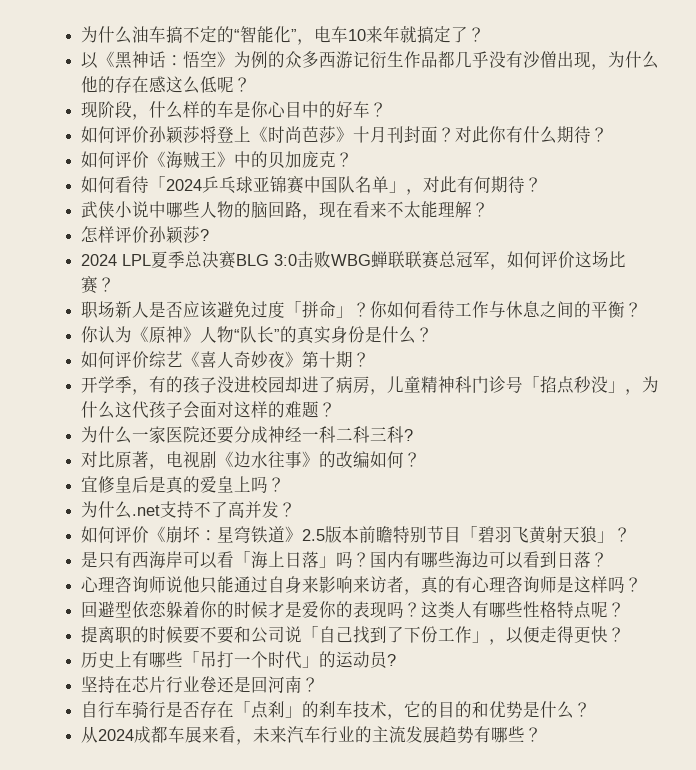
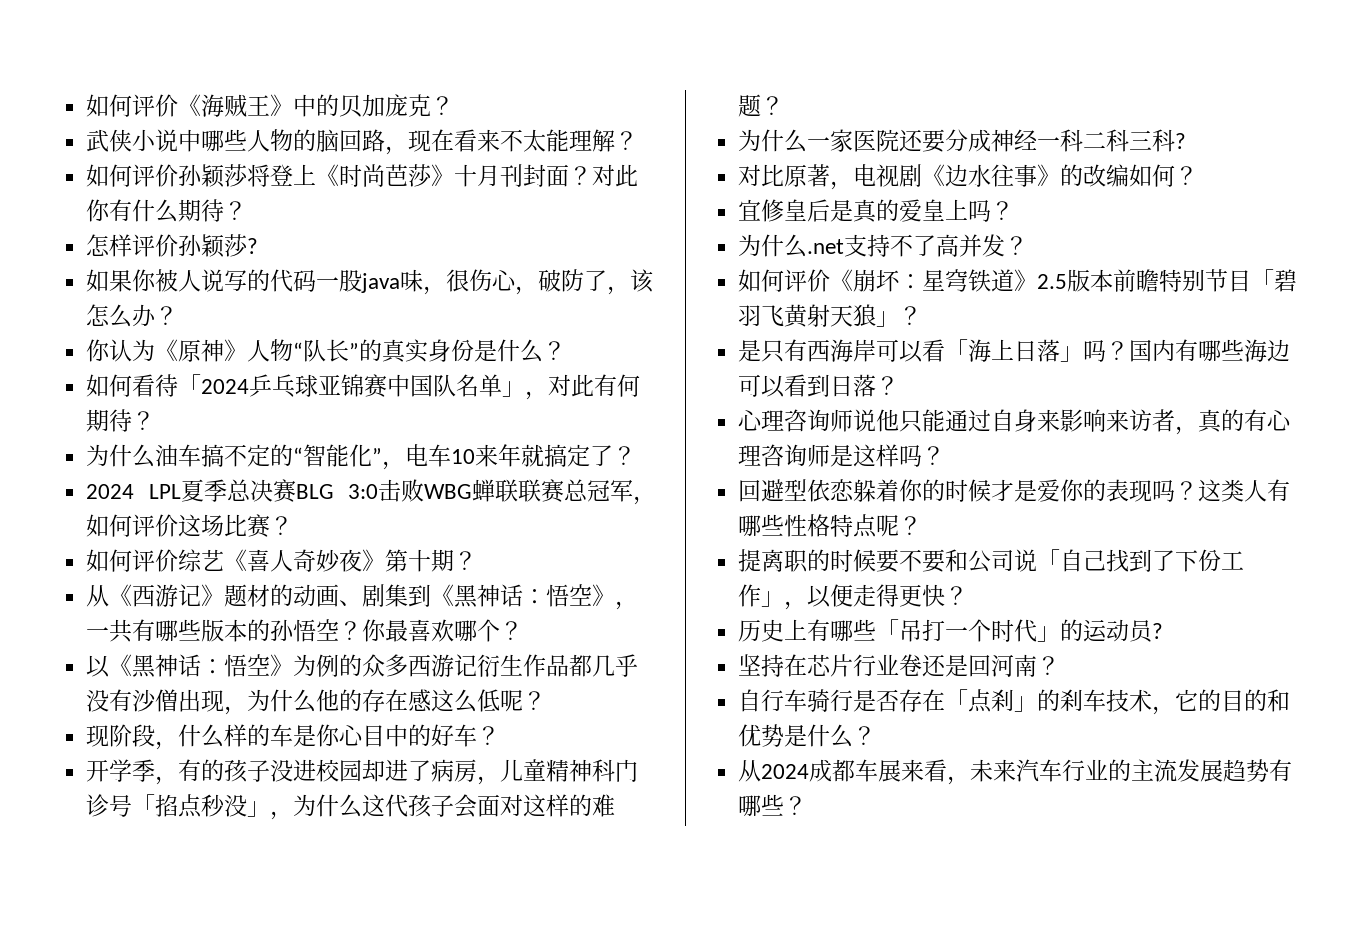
+ 如何评价《海贼王》中的贝加庞克？
+ 武侠小说中哪些人物的脑回路，现在看来不太能理解？
+ 如何评价孙颖莎将登上《时尚芭莎》十月刊封面？对此你有什么期待？
+ 怎样评价孙颖莎?
+ 如果你被人说写的代码一股java味，很伤心，破防了，该怎么办？
+ 你认为《原神》人物“队长”的真实身份是什么？
+ 如何看待「2024乒乓球亚锦赛中国队名单」，对此有何期待？
+ 2024 LPL夏季总决赛BLG 3:0击败WBG蝉联联赛总冠军，如何评价这场比赛？
+ 如何评价综艺《喜人奇妙夜》第十期？
+ 从《西游记》题材的动画、剧集到《黑神话：悟空》，一共有哪些版本的孙悟空？你最喜欢哪个？
- 如何评价孙颖莎将登上《时尚芭莎》十月刊封面？对此你有什么期待？
- 如何评价《海贼王》中的贝加庞克？
- 如何看待「2024乒乓球亚锦赛中国队名单」，对此有何期待？
- 武侠小说中哪些人物的脑回路，现在看来不太能理解？
- 怎样评价孙颖莎?
- 2024 LPL夏季总决赛BLG 3:0击败WBG蝉联联赛总冠军，如何评价这场比赛？
- 职场新人是否应该避免过度「拼命」？你如何看待工作与休息之间的平衡？
- 你认为《原神》人物“队长”的真实身份是什么？
- 如何评价综艺《喜人奇妙夜》第十期？

